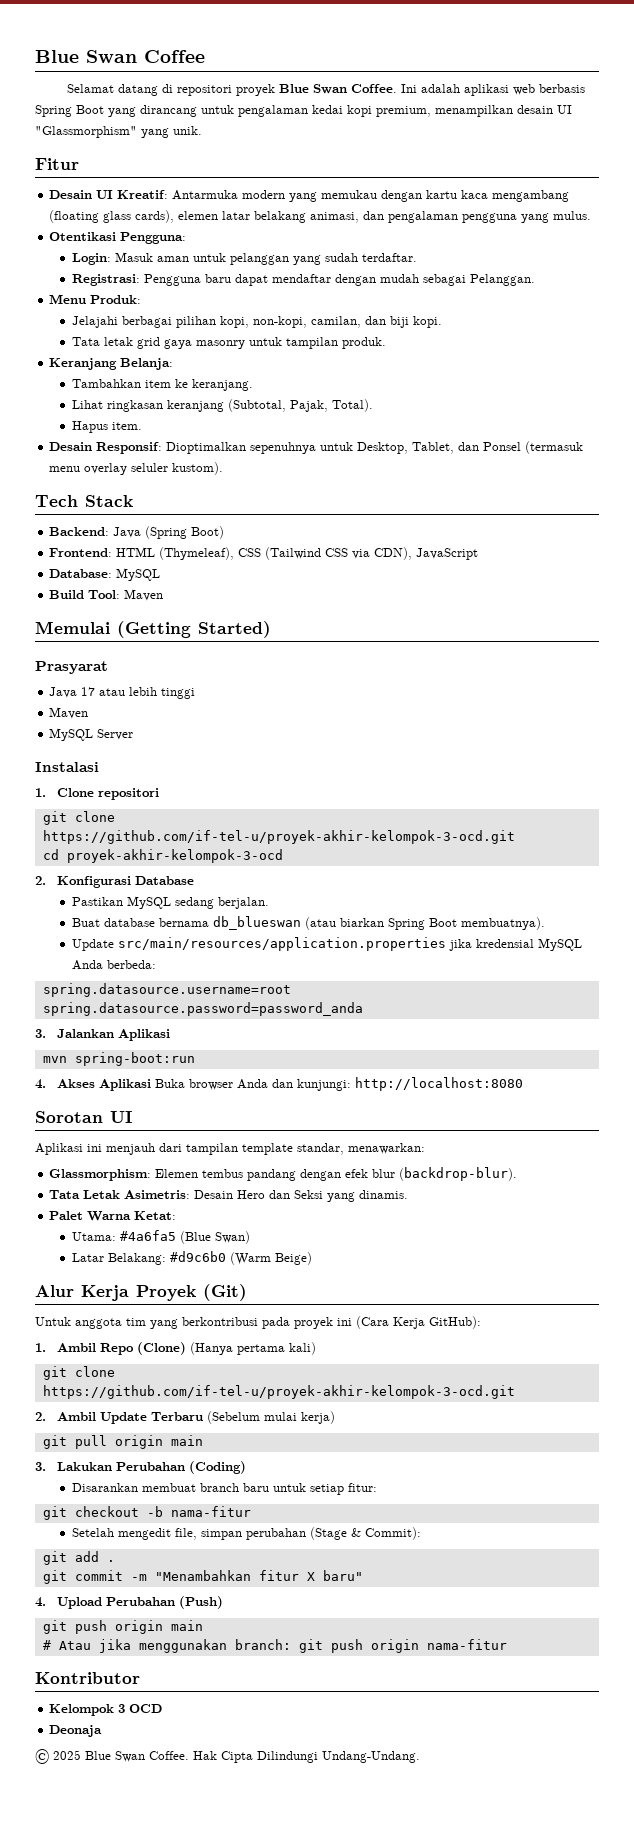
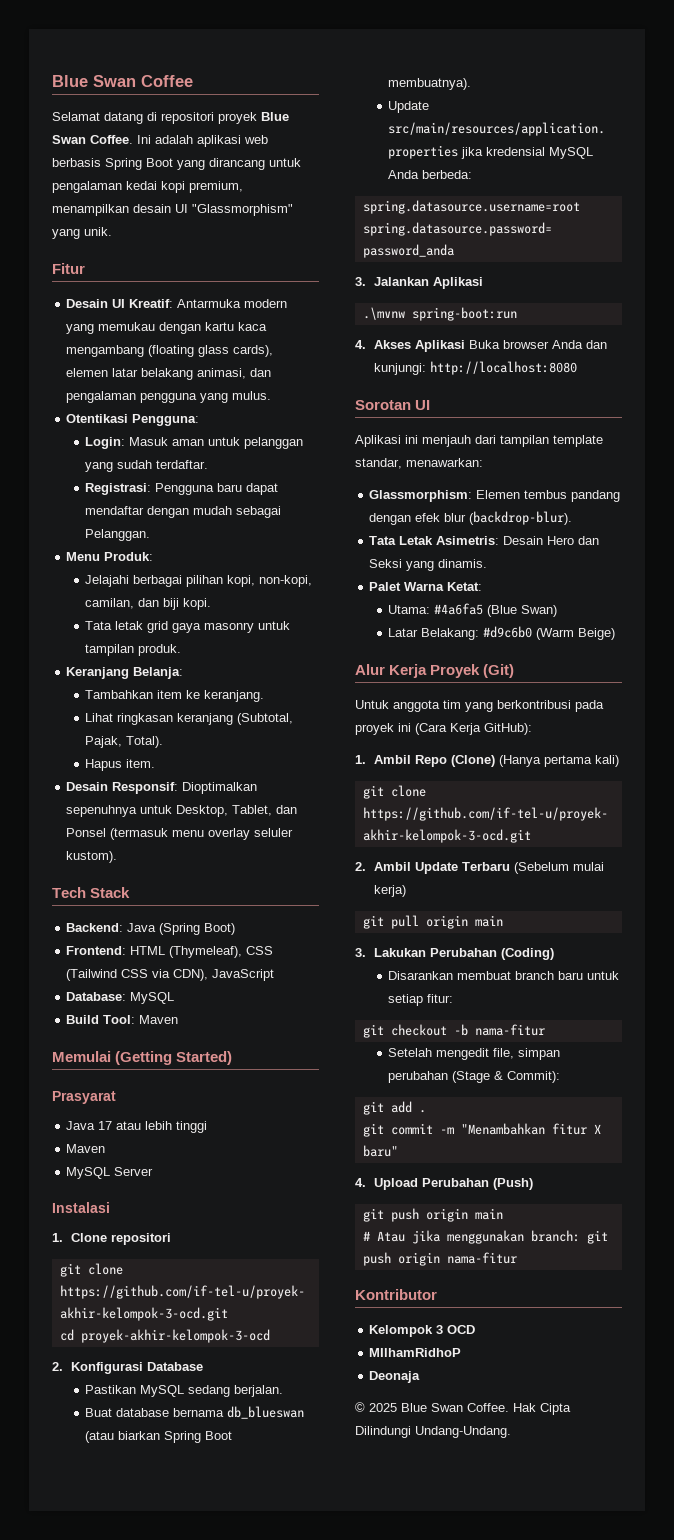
- mvn spring-boot:run
+ .\mvnw spring-boot:run
+ MIlhamRidhoP

